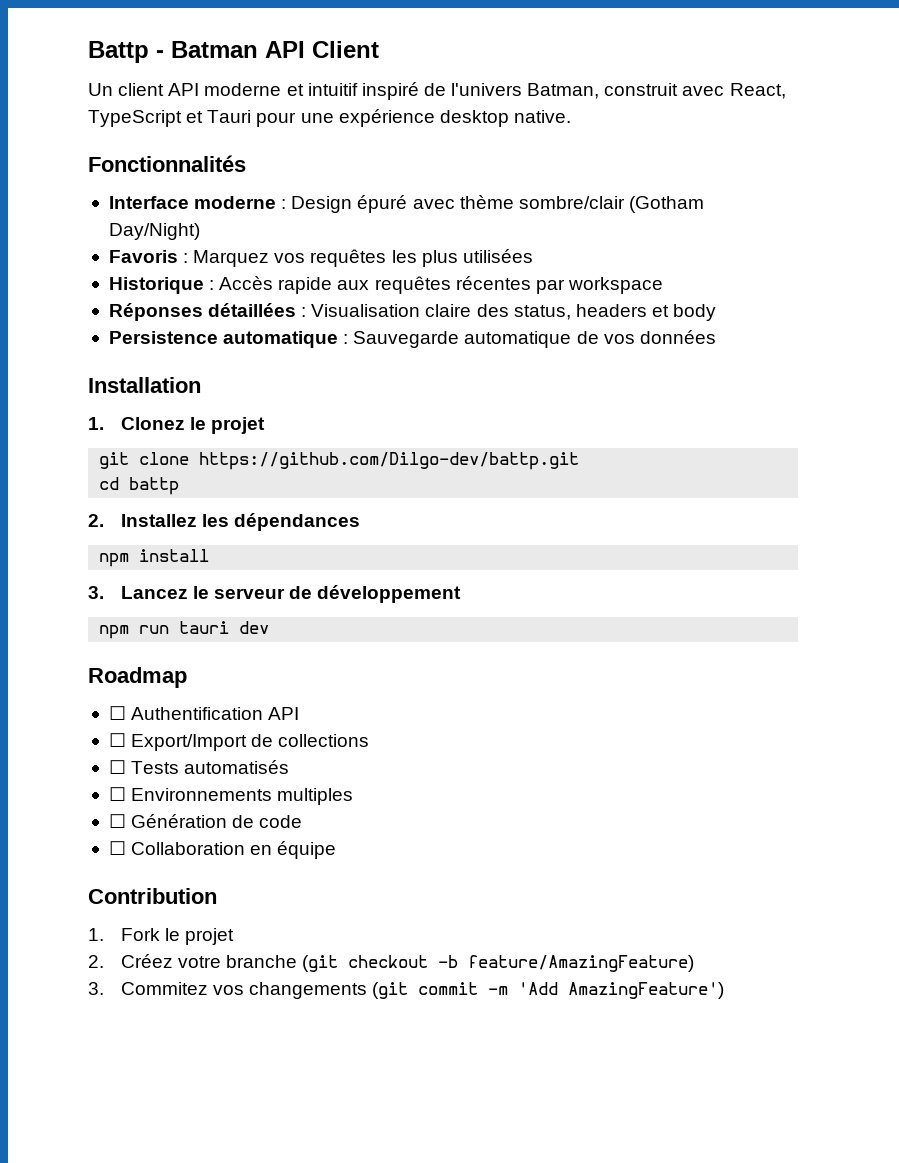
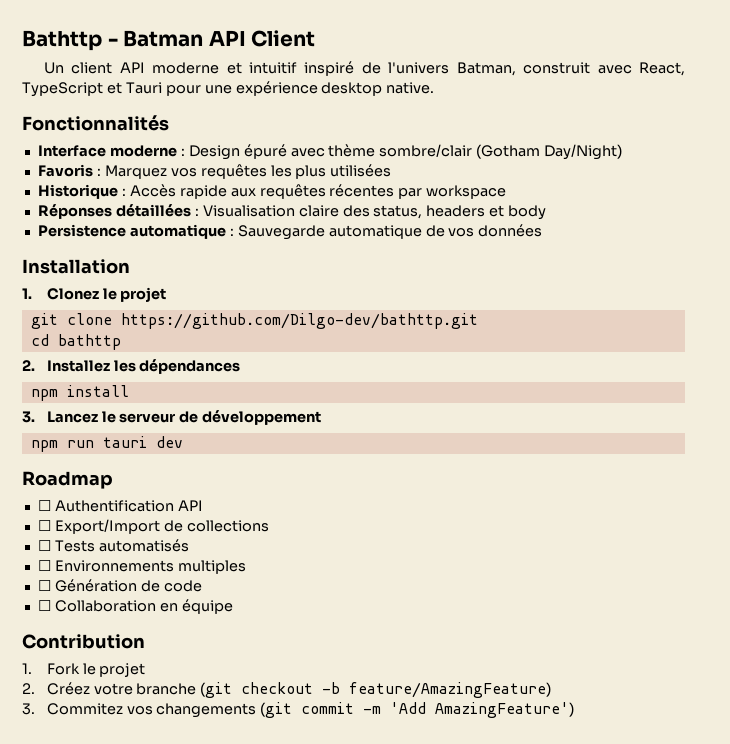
- Battp - Batman API Client
+ Bathttp - Batman API Client
- git clone https://github.com/Dilgo-dev/battp.git
+ git clone https://github.com/Dilgo-dev/bathttp.git
- cd battp
+ cd bathttp

